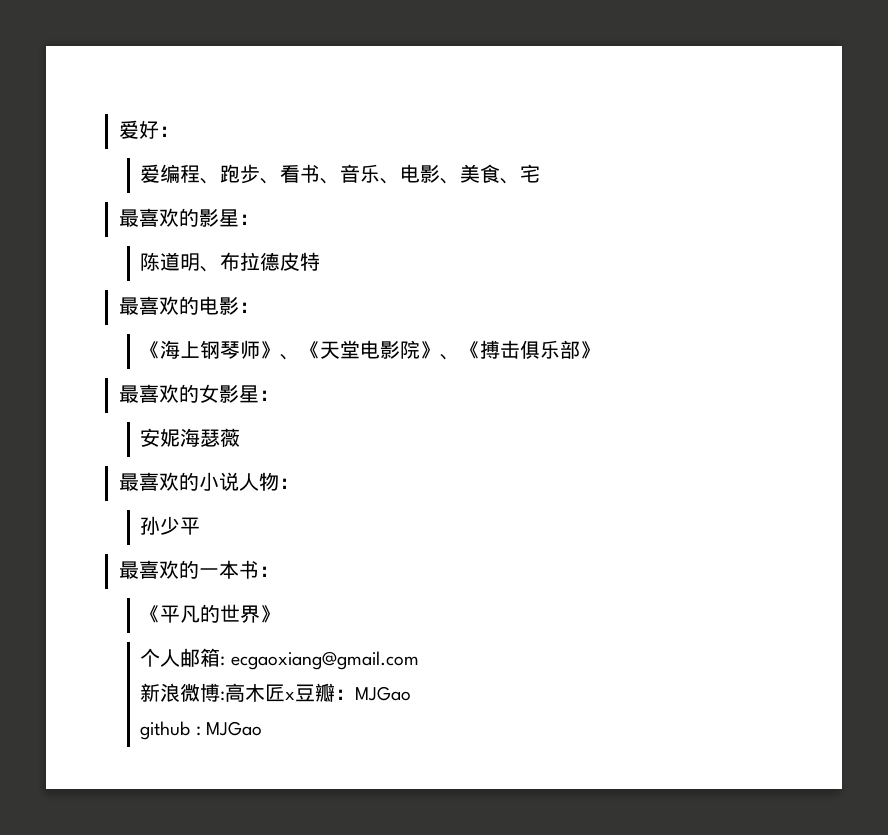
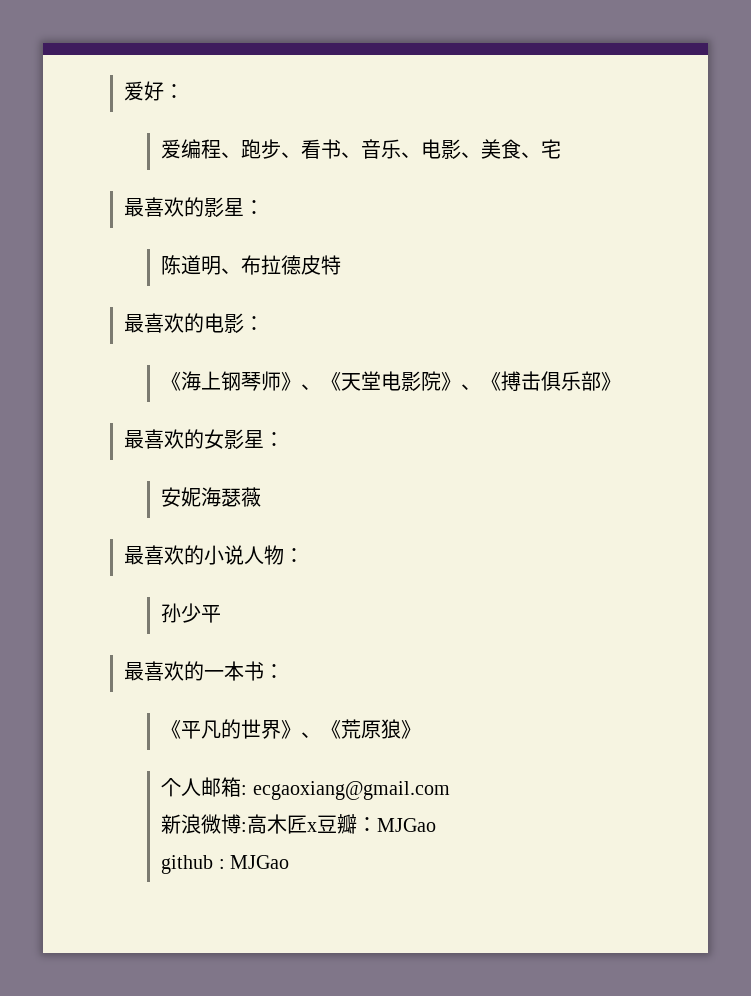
- 《平凡的世界》
+ 《平凡的世界》、《荒原狼》

